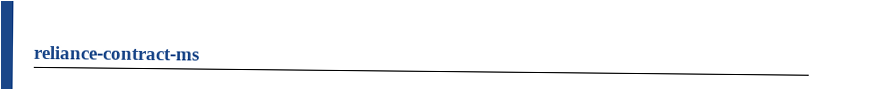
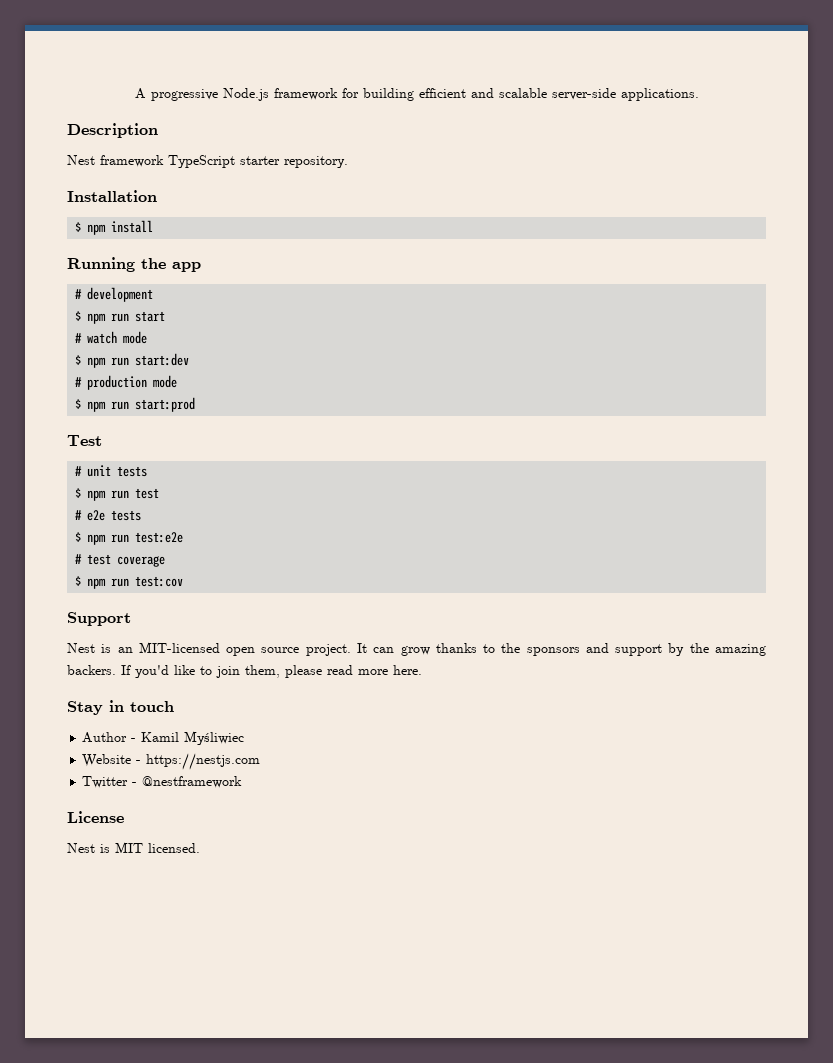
- reliance-contract-ms
+ A progressive Node.js framework for building efficient and scalable server-side applications.
+ Description
+ Nest framework TypeScript starter repository.
+ Installation
+ $ npm install
+ Running the app
+ # development
+ $ npm run start
+ # watch mode
+ $ npm run start:dev
+ # production mode
+ $ npm run start:prod
+ Test
+ # unit tests
+ $ npm run test
+ # e2e tests
+ $ npm run test:e2e
+ # test coverage
+ $ npm run test:cov
+ Support
+ Nest is an MIT-licensed open source project. It can grow thanks to the sponsors and support by the amazing backers. If you'd like to join them, please read more here.
+ Stay in touch
+ Author - Kamil Myśliwiec
+ Website - https://nestjs.com
+ Twitter - @nestframework
+ License
+ Nest is MIT licensed.

